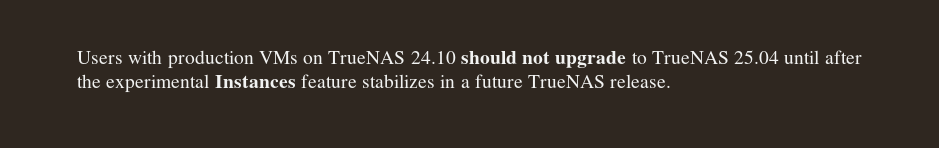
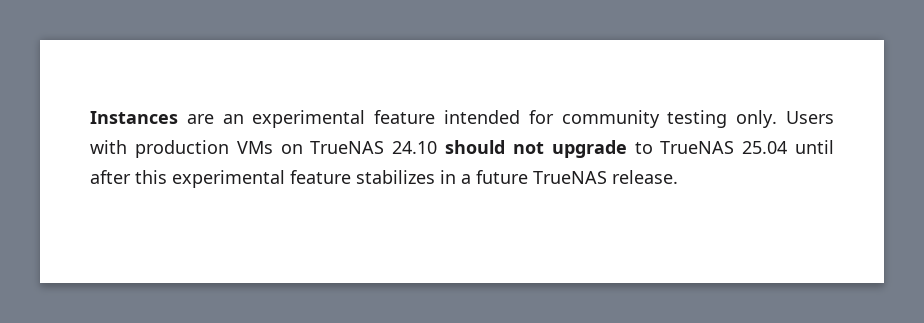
+ Instances are an experimental feature intended for community testing only.
- Users with production VMs on TrueNAS 24.10 should not upgrade to TrueNAS 25.04 until after the experimental Instances feature stabilizes in a future TrueNAS release.
+ Users with production VMs on TrueNAS 24.10 should not upgrade to TrueNAS 25.04 until after this experimental feature stabilizes in a future TrueNAS release.

